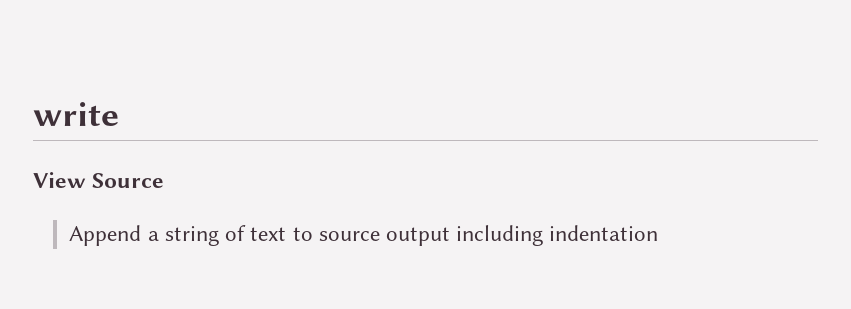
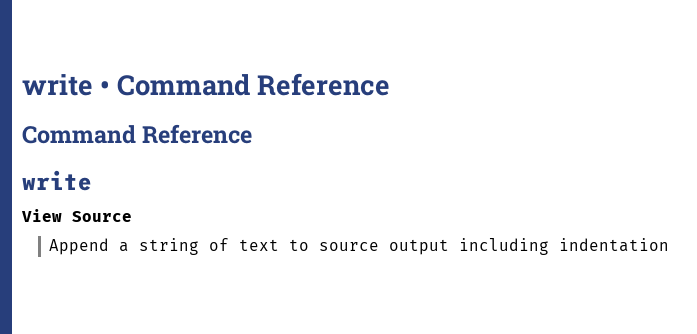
+ write • Command Reference
+ Command Reference

